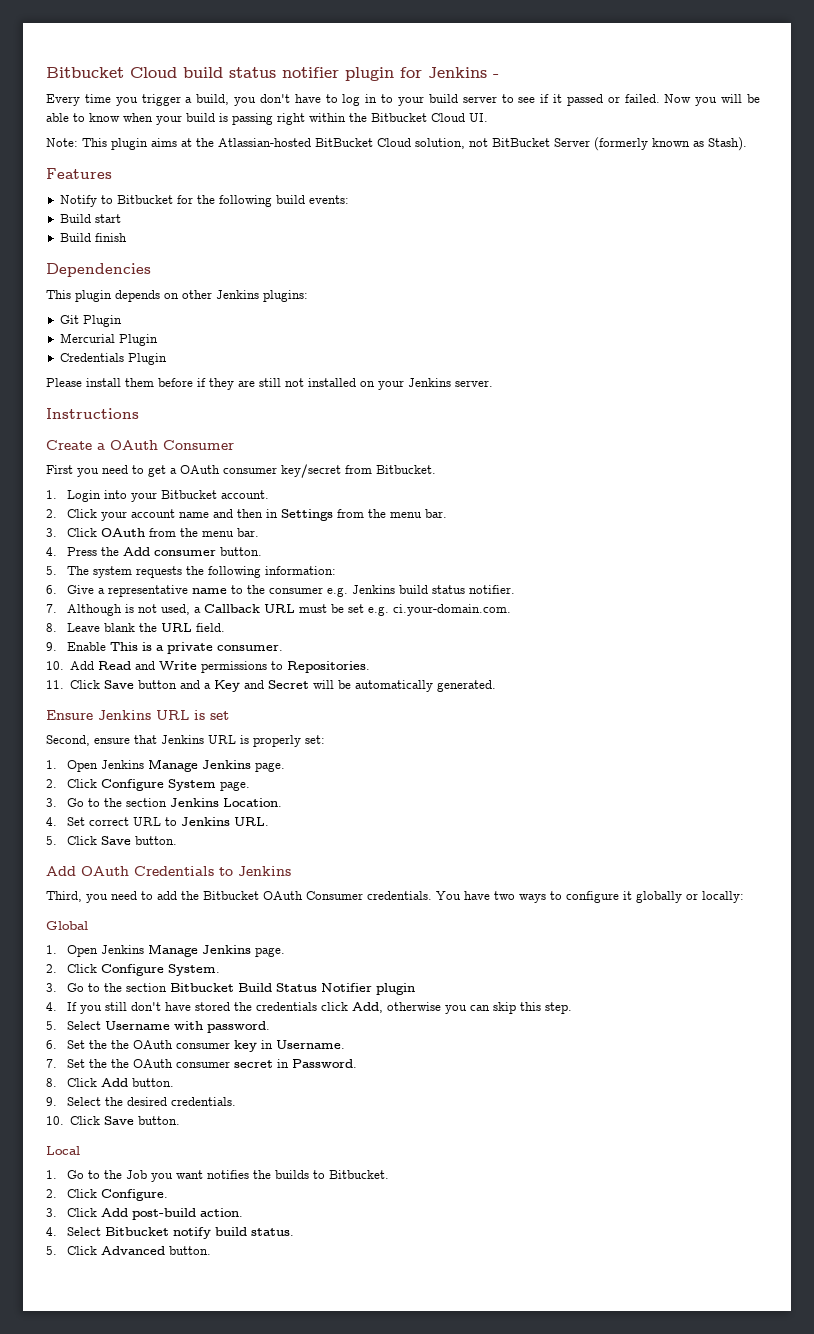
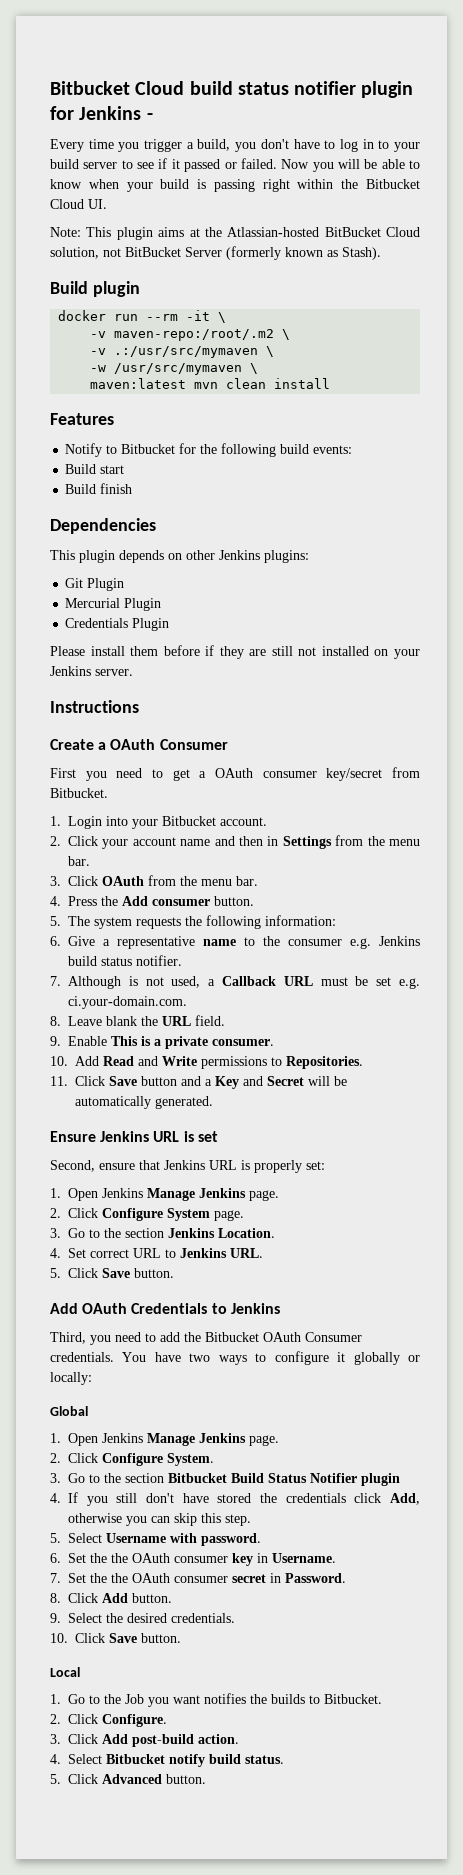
+ Build plugin
+ docker run --rm -it \
+ -v maven-repo:/root/.m2 \
+ -v .:/usr/src/mymaven \
+ -w /usr/src/mymaven \
+ maven:latest mvn clean install

